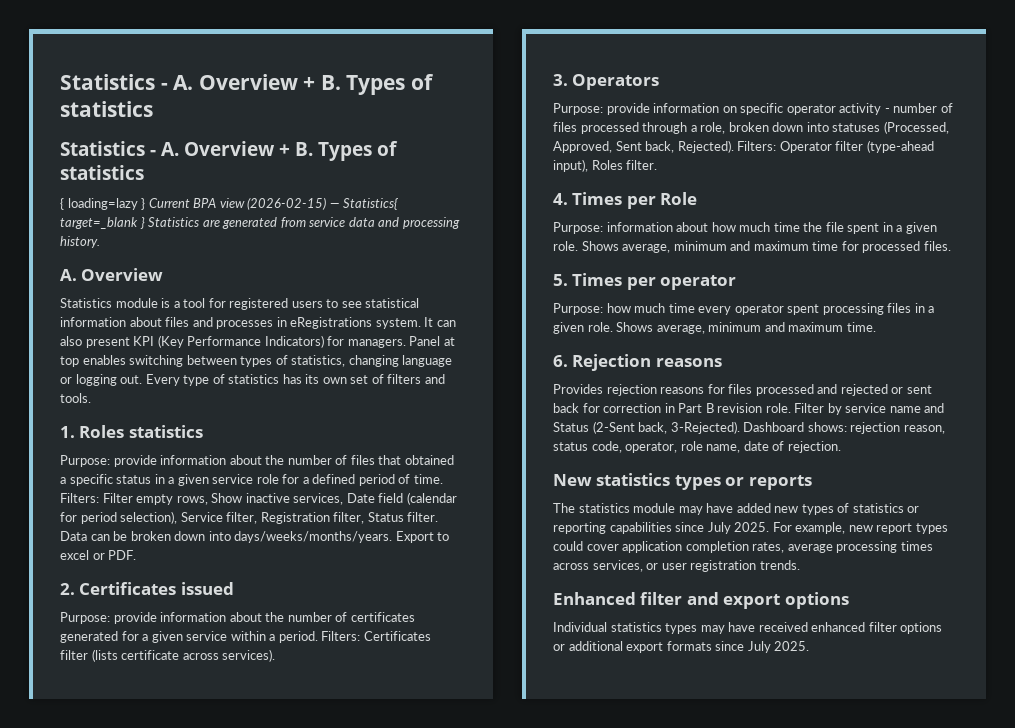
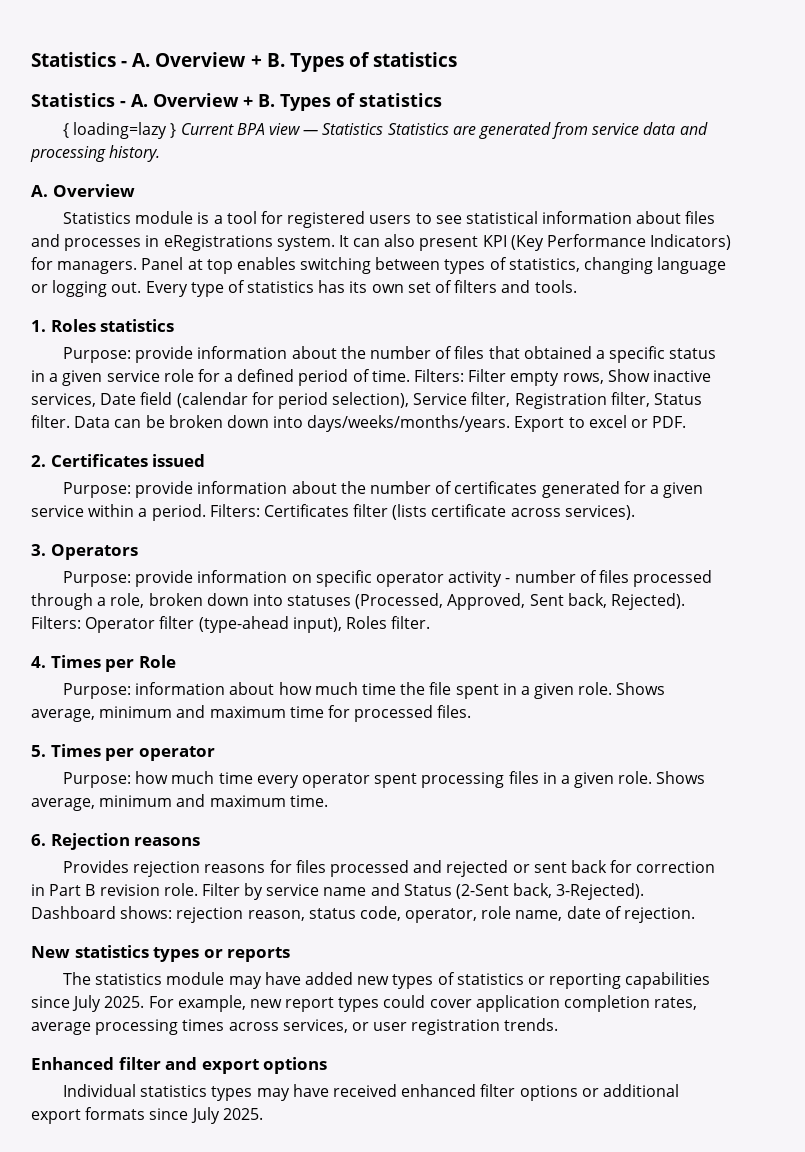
- { loading=lazy } Current BPA view (2026-02-15) — Statistics{ target=_blank } Statistics are generated from service data and processing history.
+ { loading=lazy } Current BPA view — Statistics Statistics are generated from service data and processing history.

